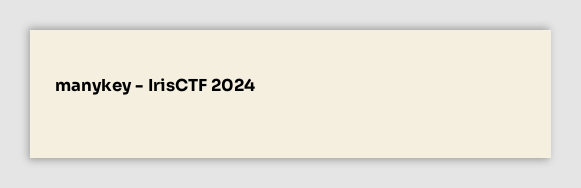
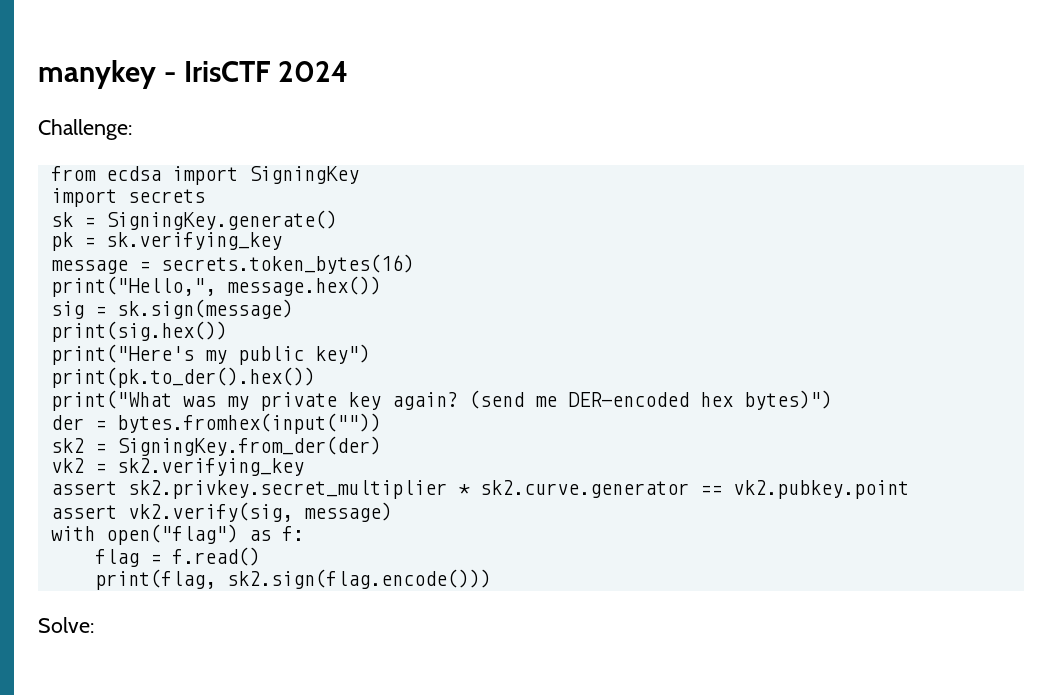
+ Challenge:
+ from ecdsa import SigningKey
+ import secrets
+ sk = SigningKey.generate()
+ pk = sk.verifying_key
+ message = secrets.token_bytes(16)
+ print("Hello,", message.hex())
+ sig = sk.sign(message)
+ print(sig.hex())
+ print("Here's my public key")
+ print(pk.to_der().hex())
+ print("What was my private key again? (send me DER-encoded hex bytes)")
+ der = bytes.fromhex(input(""))
+ sk2 = SigningKey.from_der(der)
+ vk2 = sk2.verifying_key
+ assert sk2.privkey.secret_multiplier * sk2.curve.generator == vk2.pubkey.point
+ assert vk2.verify(sig, message)
+ with open("flag") as f:
+ flag = f.read()
+ print(flag, sk2.sign(flag.encode()))
+ Solve:

